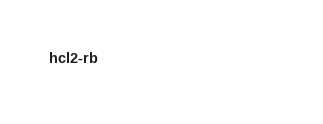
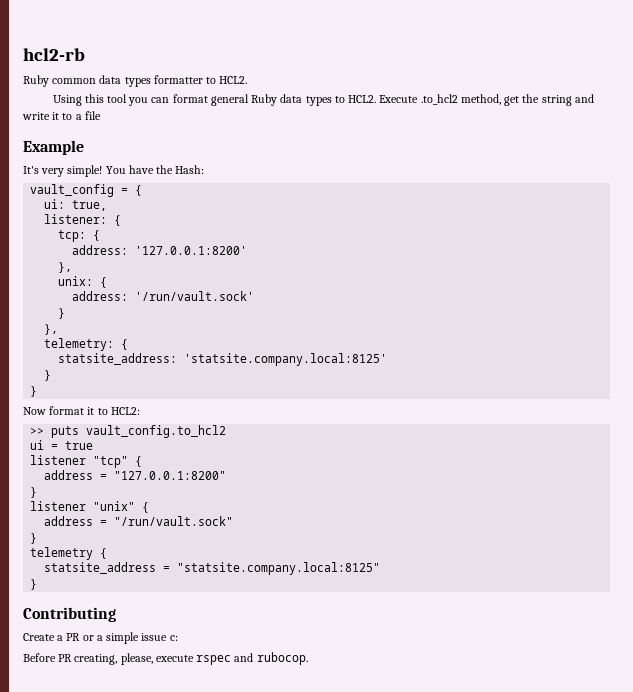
+ Ruby common data types formatter to HCL2.
+ Using this tool you can format general Ruby data types to HCL2. Execute .to_hcl2 method, get the string and write it to a file
+ Example
+ It's very simple! You have the Hash:
+ vault_config = {
+ ui: true,
+ listener: {
+ tcp: {
+ address: '127.0.0.1:8200'
+ },
+ unix: {
+ address: '/run/vault.sock'
+ }
+ },
+ telemetry: {
+ statsite_address: 'statsite.company.local:8125'
+ }
+ }
+ Now format it to HCL2:
+ >> puts vault_config.to_hcl2
+ ui = true
+ listener "tcp" {
+ address = "127.0.0.1:8200"
+ }
+ listener "unix" {
+ address = "/run/vault.sock"
+ }
+ telemetry {
+ statsite_address = "statsite.company.local:8125"
+ }
+ Contributing
+ Create a PR or a simple issue c:
+ Before PR creating, please, execute rspec and rubocop.

